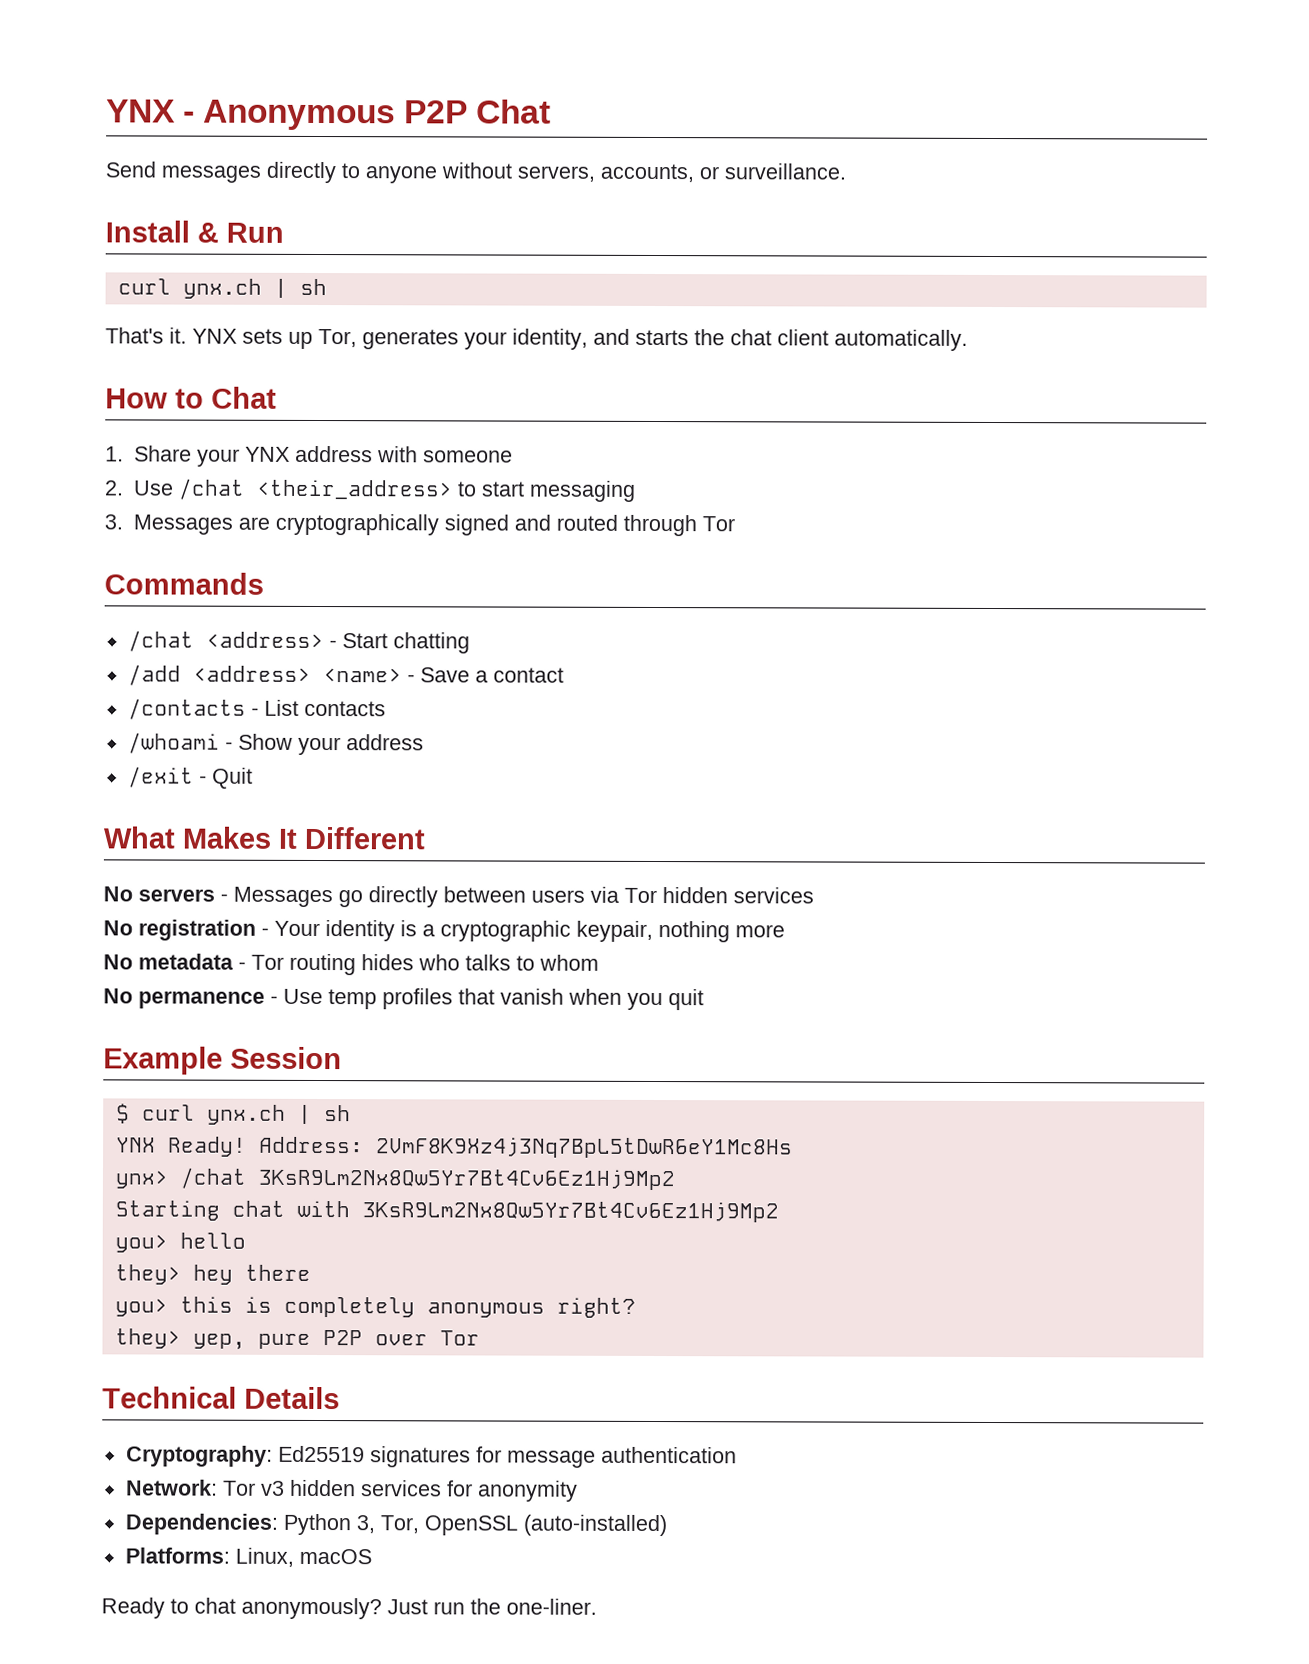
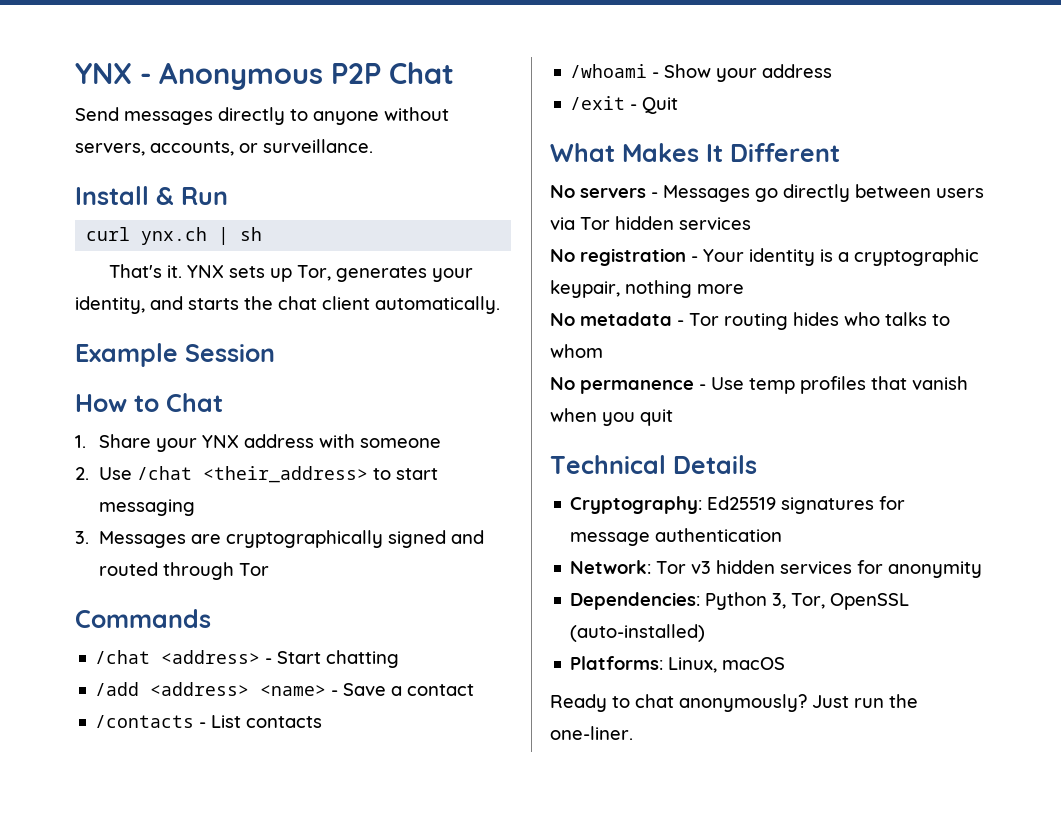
+ Example Session
- Example Session
- $ curl ynx.ch | sh
- YNX Ready! Address: 2VmF8K9Xz4j3Nq7BpL5tDwR6eY1Mc8Hs
- ynx> /chat 3KsR9Lm2Nx8Qw5Yr7Bt4Cv6Ez1Hj9Mp2
- Starting chat with 3KsR9Lm2Nx8Qw5Yr7Bt4Cv6Ez1Hj9Mp2
- you> hello
- they> hey there
- you> this is completely anonymous right?
- they> yep, pure P2P over Tor

